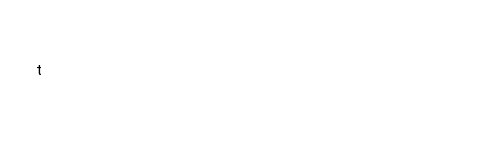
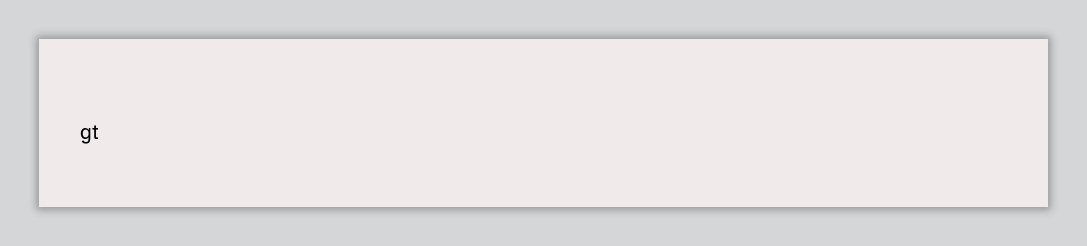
- t
+ gt

